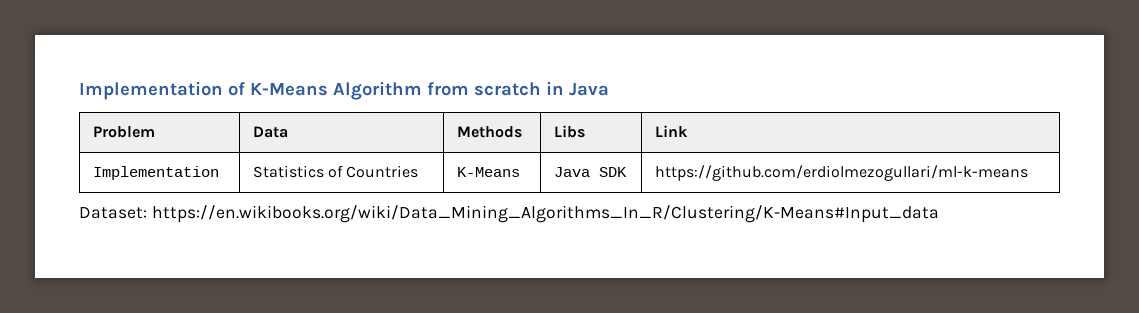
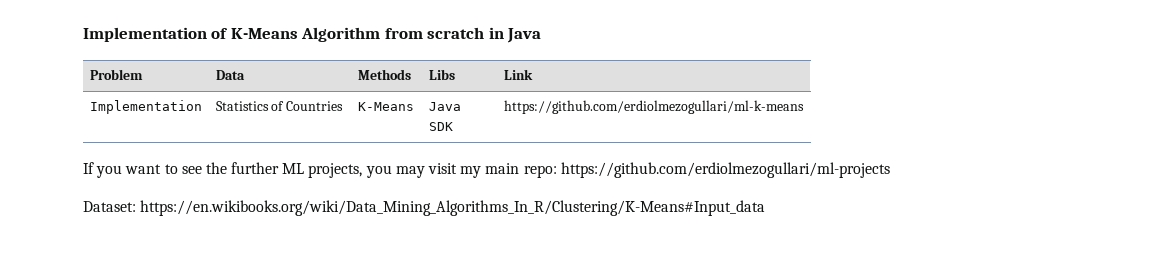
+ If you want to see the further ML projects, you may visit my main repo: https://github.com/erdiolmezogullari/ml-projects

